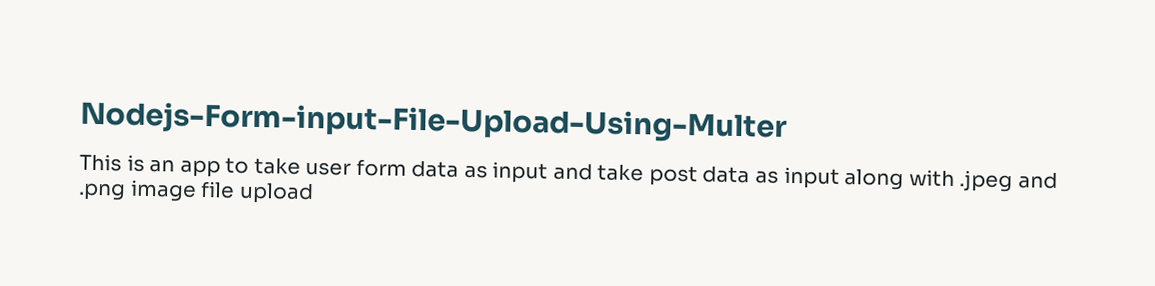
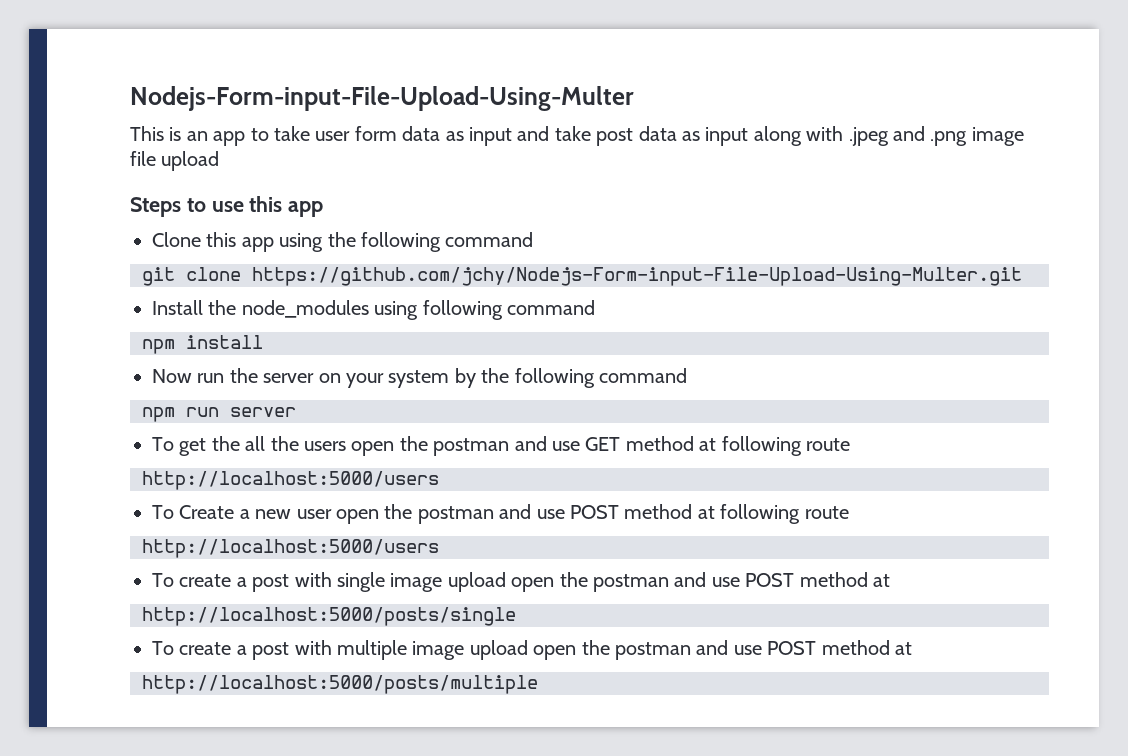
+ Steps to use this app
+ Clone this app using the following command
+ git clone https://github.com/jchy/Nodejs-Form-input-File-Upload-Using-Multer.git
+ Install the node_modules using following command
+ npm install
+ Now run the server on your system by the following command
+ npm run server
+ To get the all the users open the postman and use GET method at following route
+ http://localhost:5000/users
+ To Create a new user open the postman and use POST method at following route
+ http://localhost:5000/users
+ To create a post with single image upload open the postman and use POST method at
+ http://localhost:5000/posts/single
+ To create a post with multiple image upload open the postman and use POST method at
+ http://localhost:5000/posts/multiple

